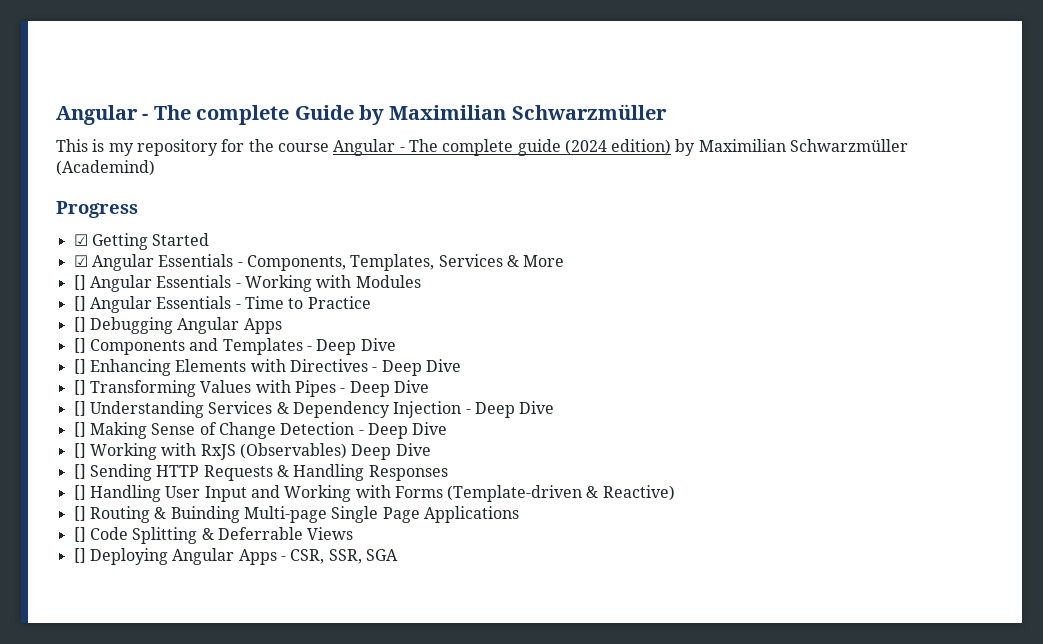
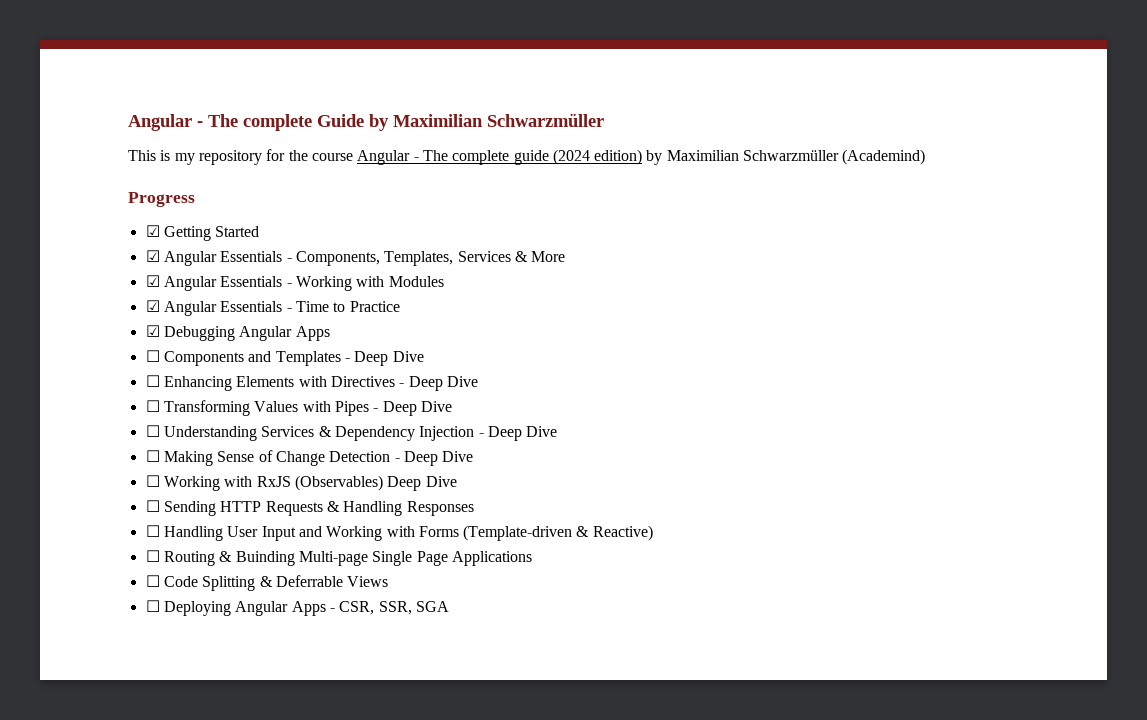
- [] Angular Essentials - Working with Modules
+ ☑ Angular Essentials - Working with Modules
- [] Angular Essentials - Time to Practice
+ ☑ Angular Essentials - Time to Practice
- [] Debugging Angular Apps
+ ☑ Debugging Angular Apps
- [] Components and Templates - Deep Dive
+ ☐ Components and Templates - Deep Dive
- [] Enhancing Elements with Directives - Deep Dive
+ ☐ Enhancing Elements with Directives - Deep Dive
- [] Transforming Values with Pipes - Deep Dive
+ ☐ Transforming Values with Pipes - Deep Dive
- [] Understanding Services & Dependency Injection - Deep Dive
+ ☐ Understanding Services & Dependency Injection - Deep Dive
- [] Making Sense of Change Detection - Deep Dive
+ ☐ Making Sense of Change Detection - Deep Dive
- [] Working with RxJS (Observables) Deep Dive
+ ☐ Working with RxJS (Observables) Deep Dive
- [] Sending HTTP Requests & Handling Responses
+ ☐ Sending HTTP Requests & Handling Responses
- [] Handling User Input and Working with Forms (Template-driven & Reactive)
+ ☐ Handling User Input and Working with Forms (Template-driven & Reactive)
- [] Routing & Buinding Multi-page Single Page Applications
+ ☐ Routing & Buinding Multi-page Single Page Applications
- [] Code Splitting & Deferrable Views
+ ☐ Code Splitting & Deferrable Views
- [] Deploying Angular Apps - CSR, SSR, SGA
+ ☐ Deploying Angular Apps - CSR, SSR, SGA

